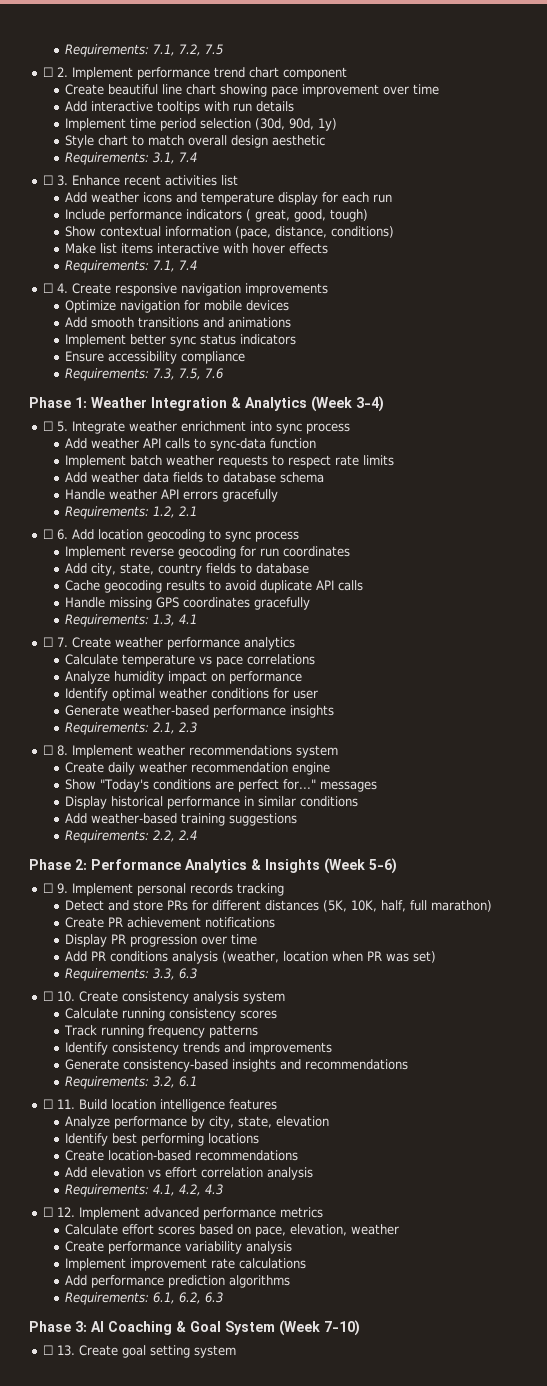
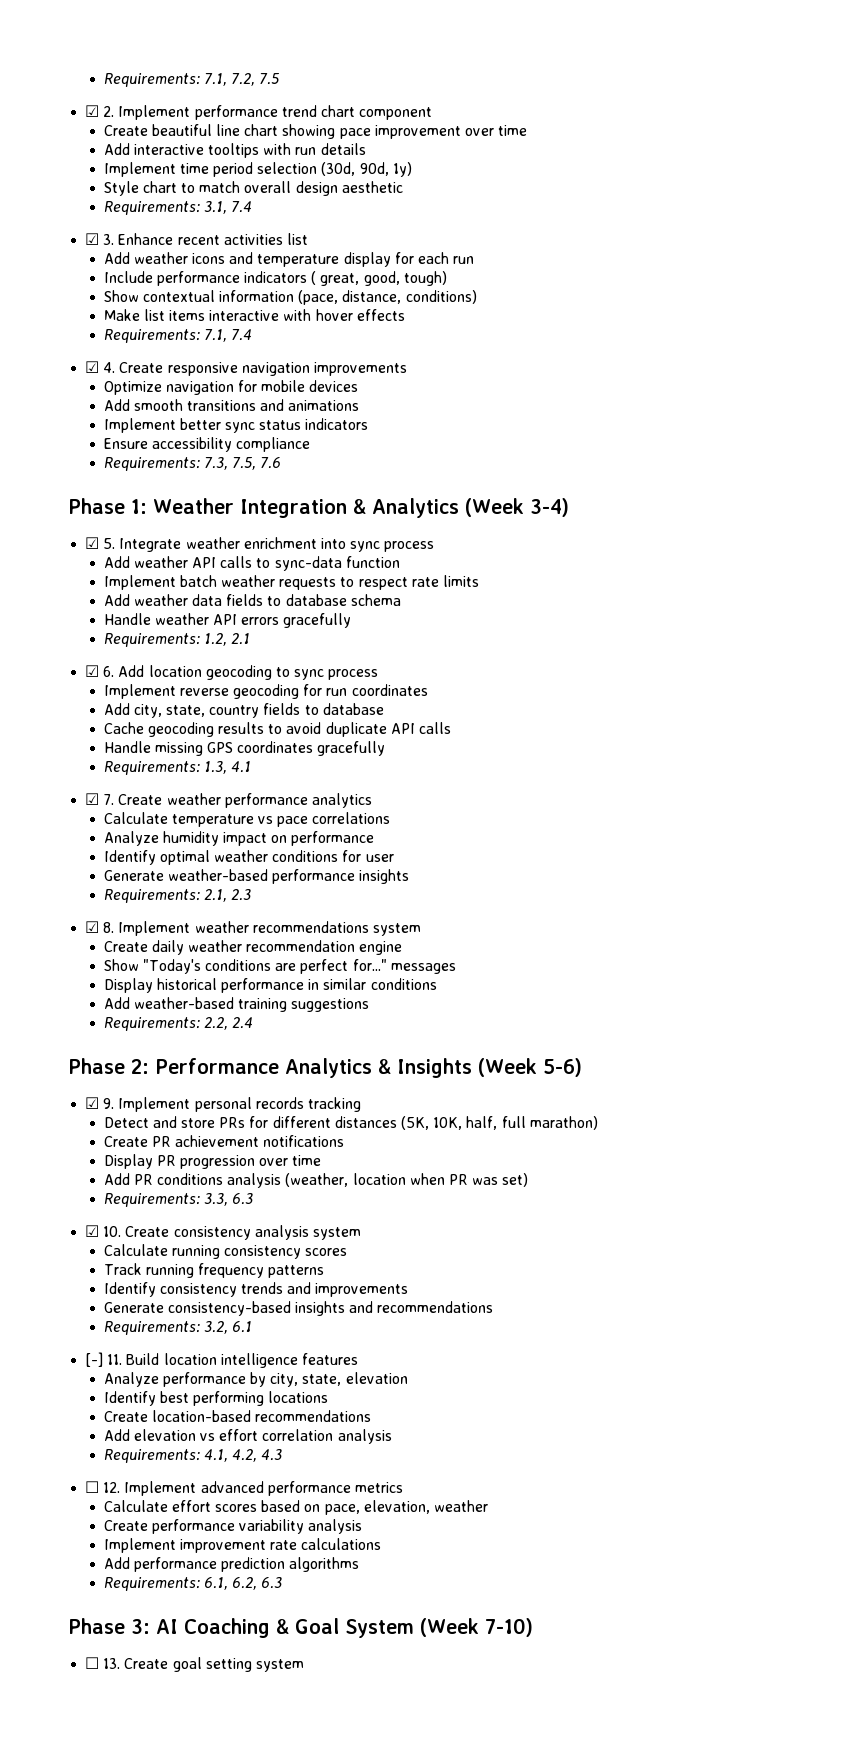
- ☐ 2. Implement performance trend chart component
+ ☑ 2. Implement performance trend chart component
- ☐ 3. Enhance recent activities list
+ ☑ 3. Enhance recent activities list
- ☐ 4. Create responsive navigation improvements
+ ☑ 4. Create responsive navigation improvements
- ☐ 5. Integrate weather enrichment into sync process
+ ☑ 5. Integrate weather enrichment into sync process
- ☐ 6. Add location geocoding to sync process
+ ☑ 6. Add location geocoding to sync process
- ☐ 7. Create weather performance analytics
+ ☑ 7. Create weather performance analytics
- ☐ 8. Implement weather recommendations system
+ ☑ 8. Implement weather recommendations system
- ☐ 9. Implement personal records tracking
+ ☑ 9. Implement personal records tracking
- ☐ 10. Create consistency analysis system
+ ☑ 10. Create consistency analysis system
- ☐ 11. Build location intelligence features
+ [-] 11. Build location intelligence features

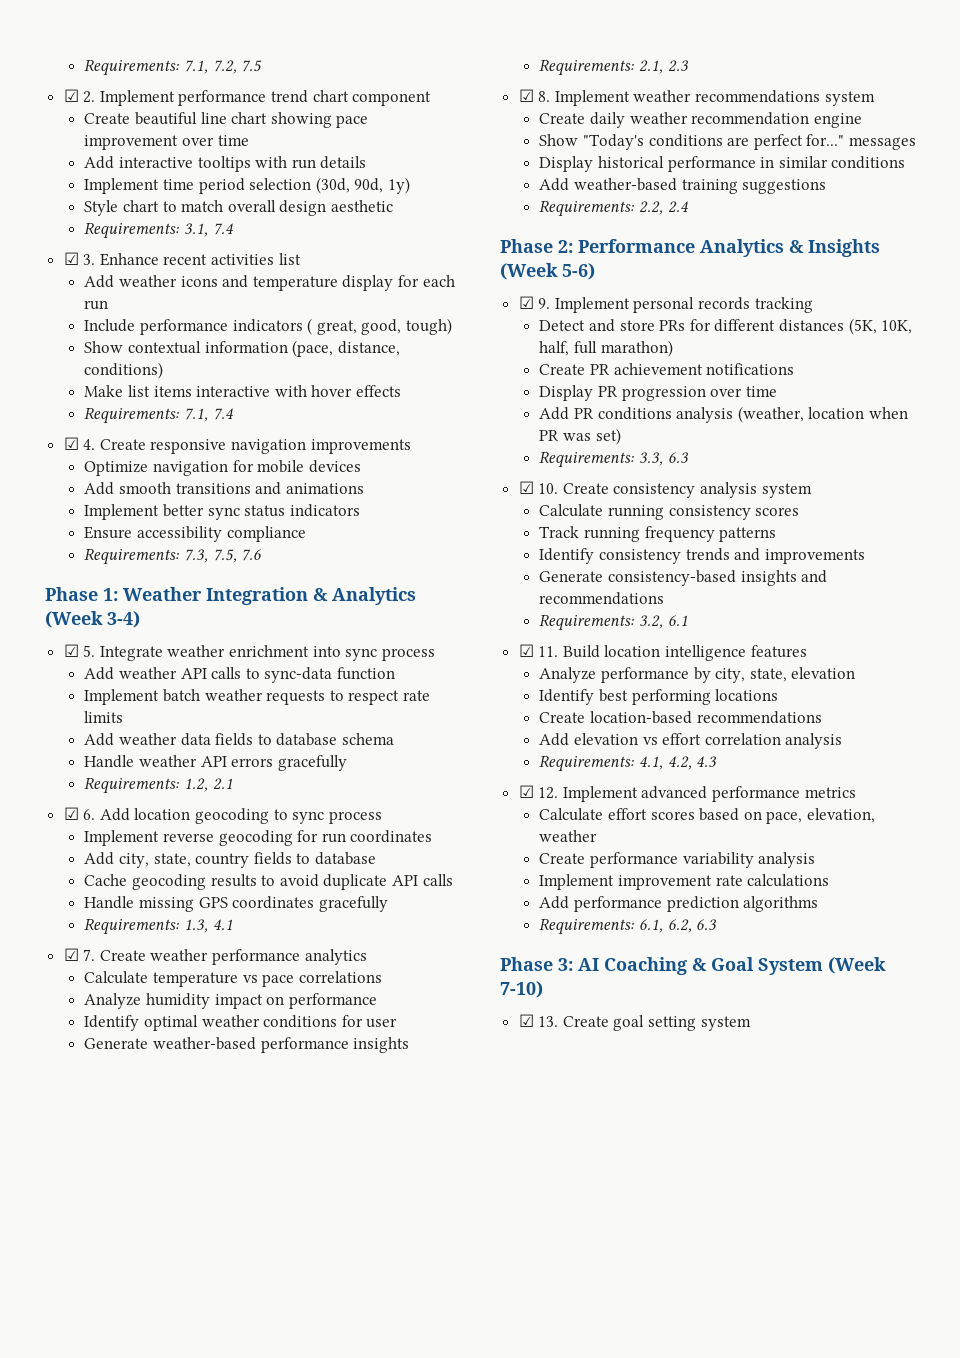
- [-] 11. Build location intelligence features
+ ☑ 11. Build location intelligence features
- ☐ 12. Implement advanced performance metrics
+ ☑ 12. Implement advanced performance metrics
- ☐ 13. Create goal setting system
+ ☑ 13. Create goal setting system

